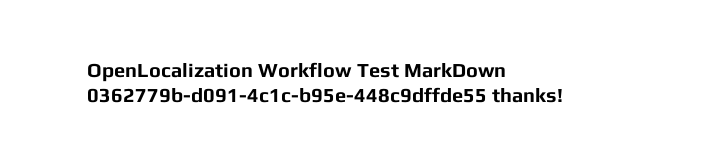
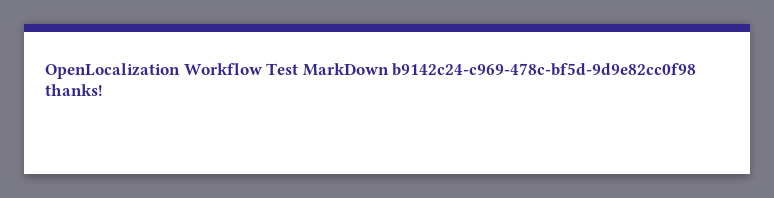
- OpenLocalization Workflow Test MarkDown 0362779b-d091-4c1c-b95e-448c9dffde55 thanks!
+ OpenLocalization Workflow Test MarkDown b9142c24-c969-478c-bf5d-9d9e82cc0f98 thanks!

